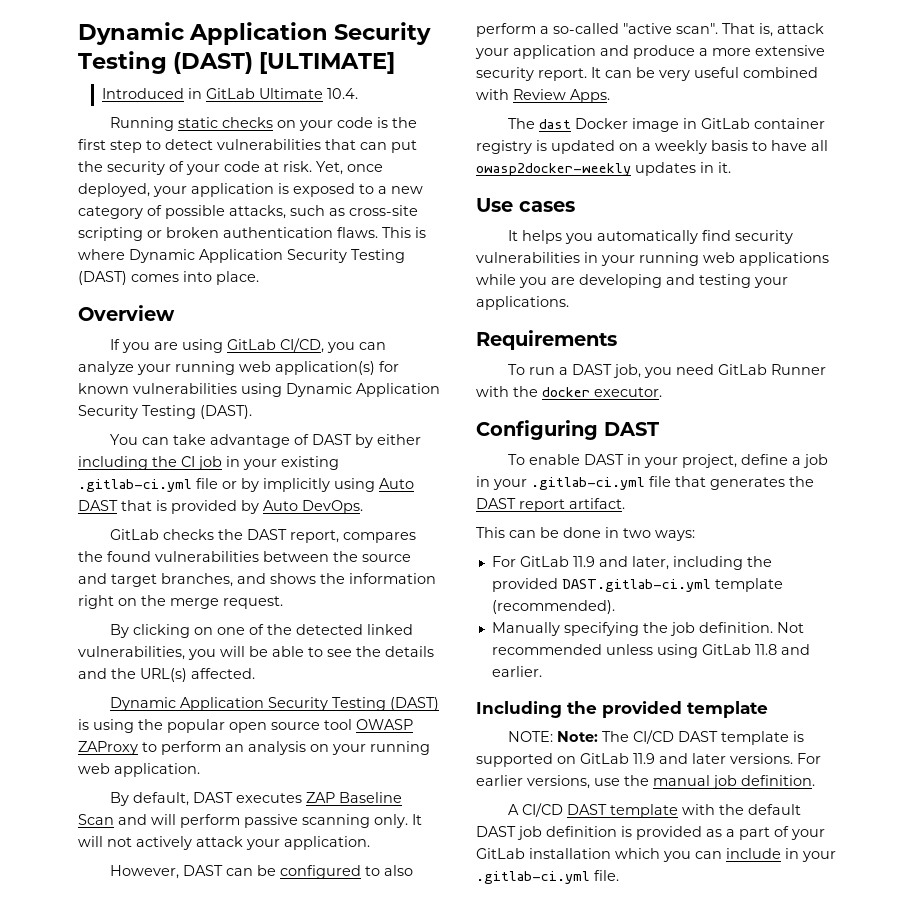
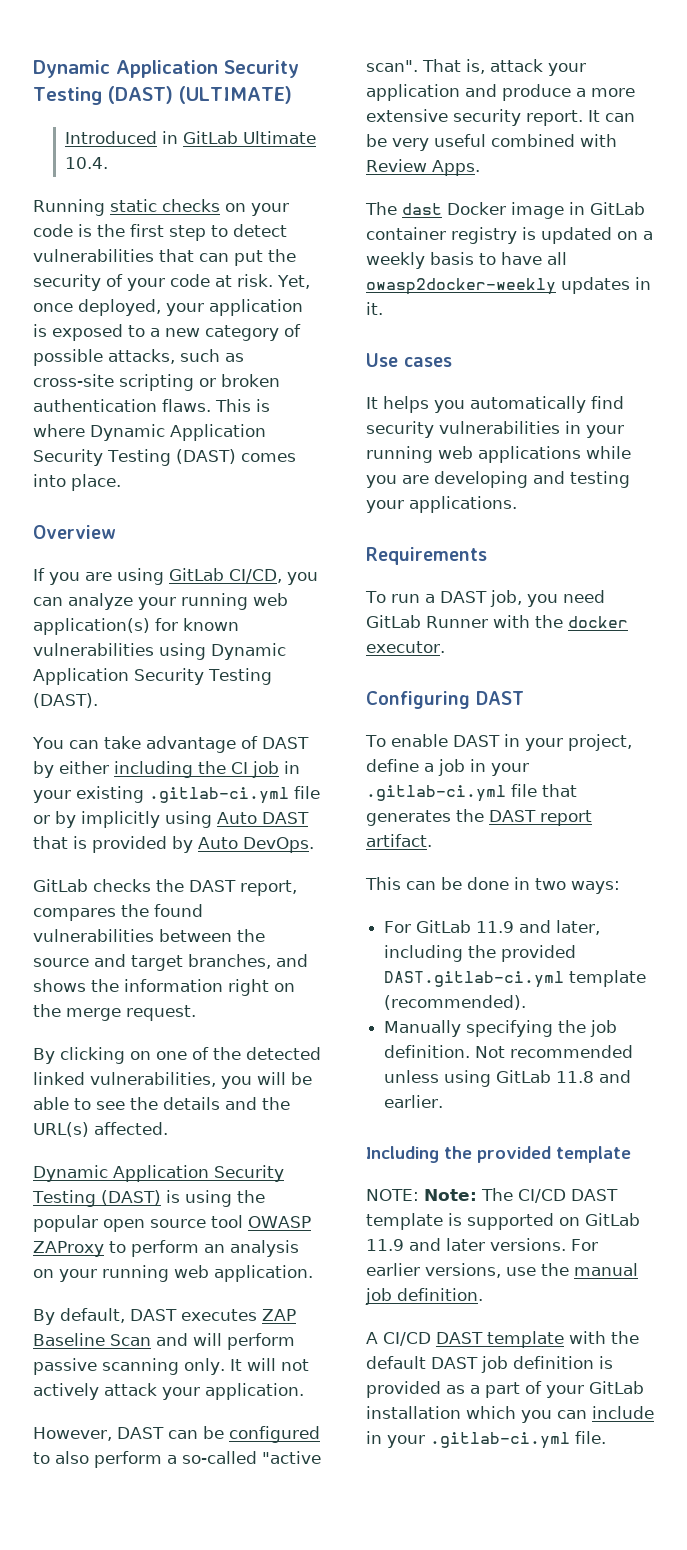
- Dynamic Application Security Testing (DAST) [ULTIMATE]
+ Dynamic Application Security Testing (DAST) (ULTIMATE)

